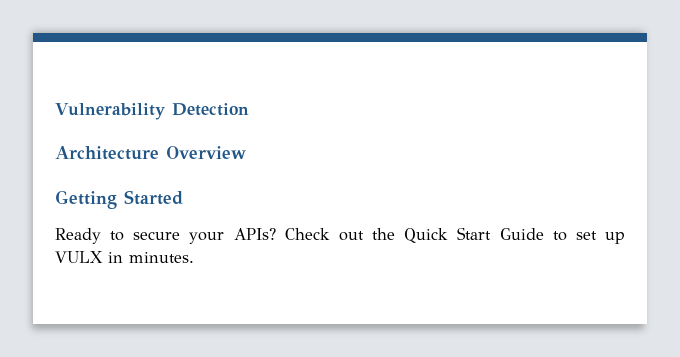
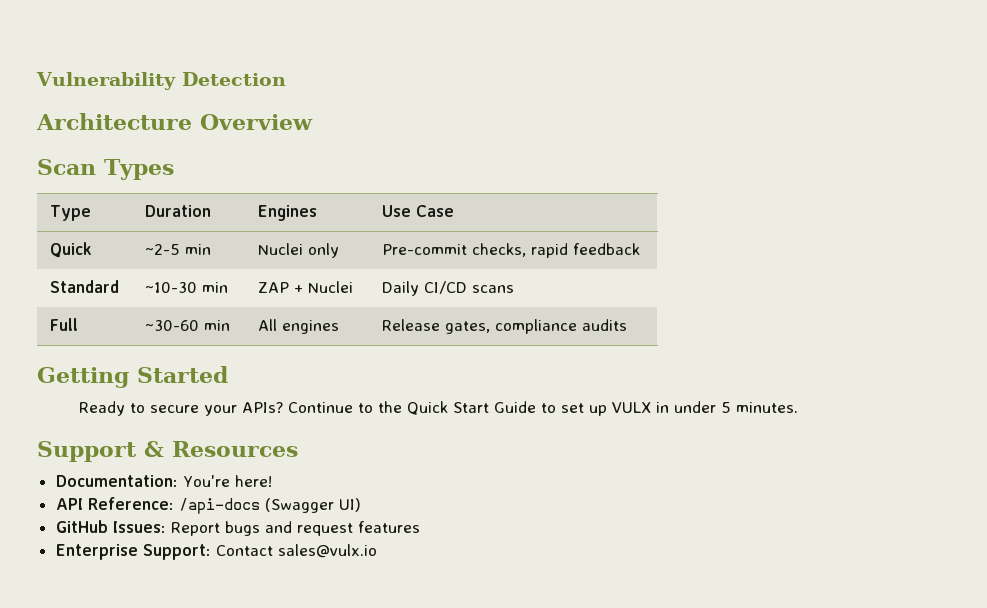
+ Scan Types
+ Type | Duration | Engines | Use Case
+ Quick | ~2-5 min | Nuclei only | Pre-commit checks, rapid feedback
+ Standard | ~10-30 min | ZAP + Nuclei | Daily CI/CD scans
+ Full | ~30-60 min | All engines | Release gates, compliance audits
- Check out the Quick Start Guide to set up VULX in minutes.
+ Continue to the Quick Start Guide to set up VULX in under 5 minutes.
+ Support & Resources
+ Documentation: You're here!
+ API Reference: /api-docs (Swagger UI)
+ GitHub Issues: Report bugs and request features
+ Enterprise Support: Contact sales@vulx.io

